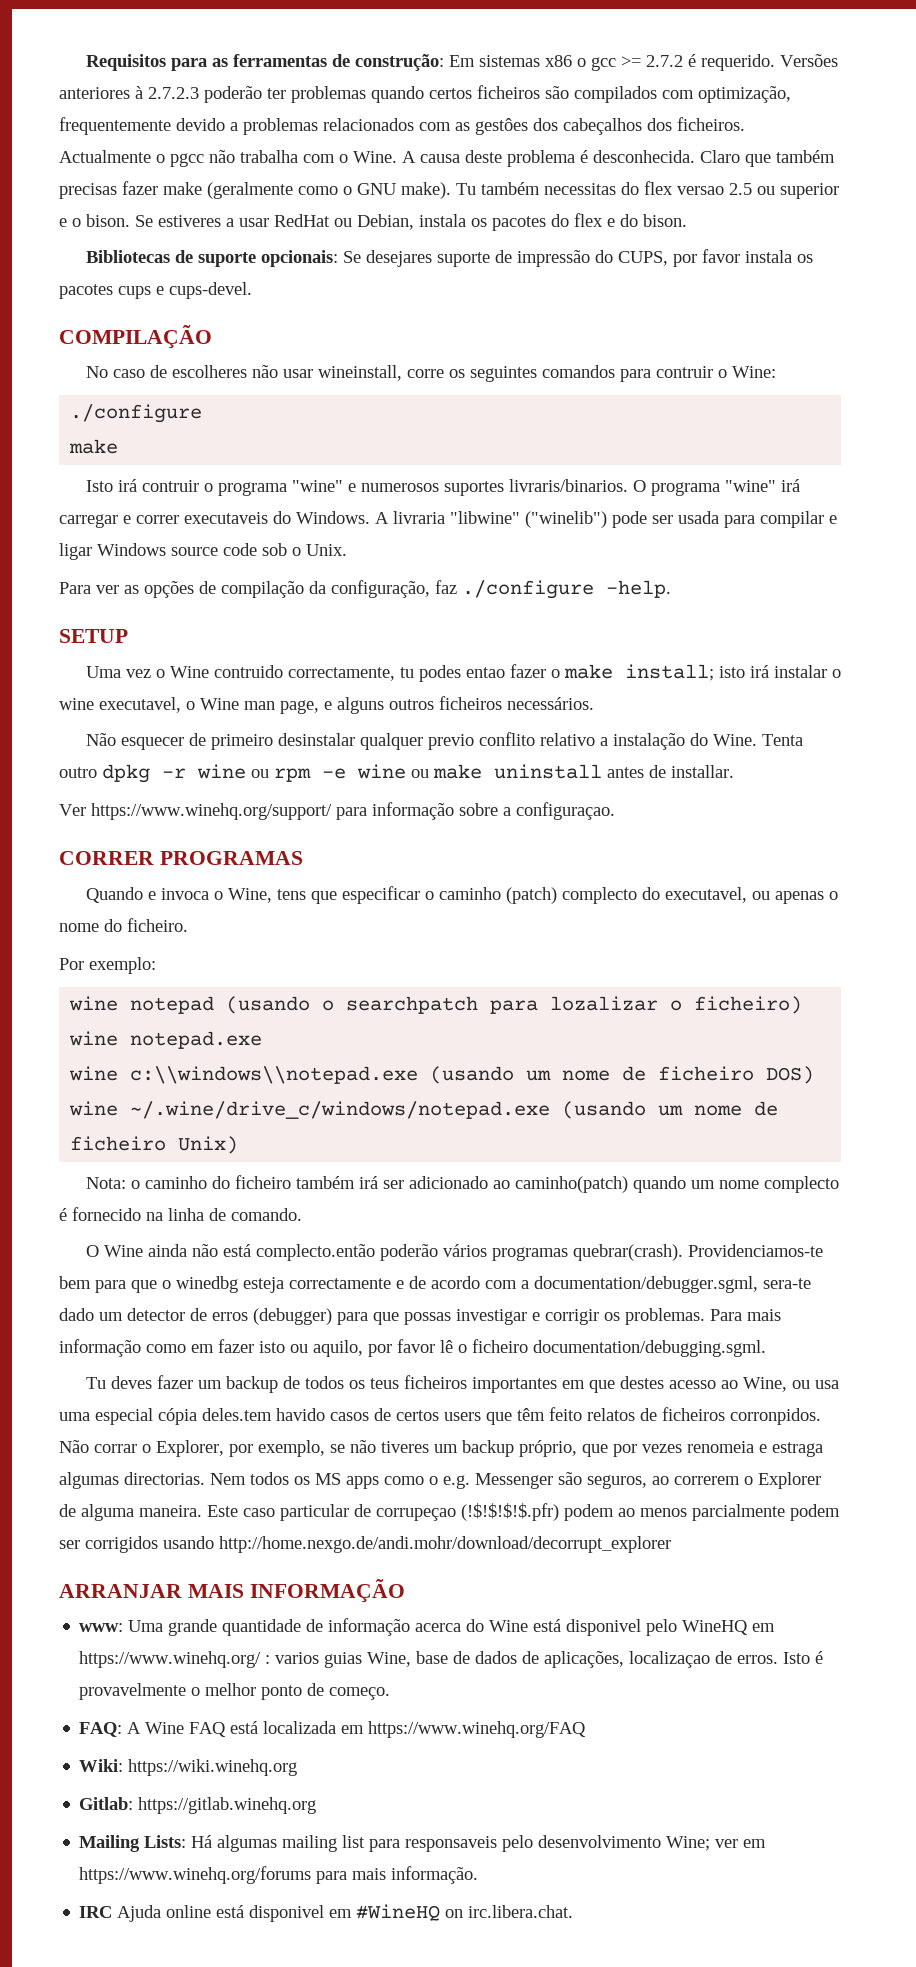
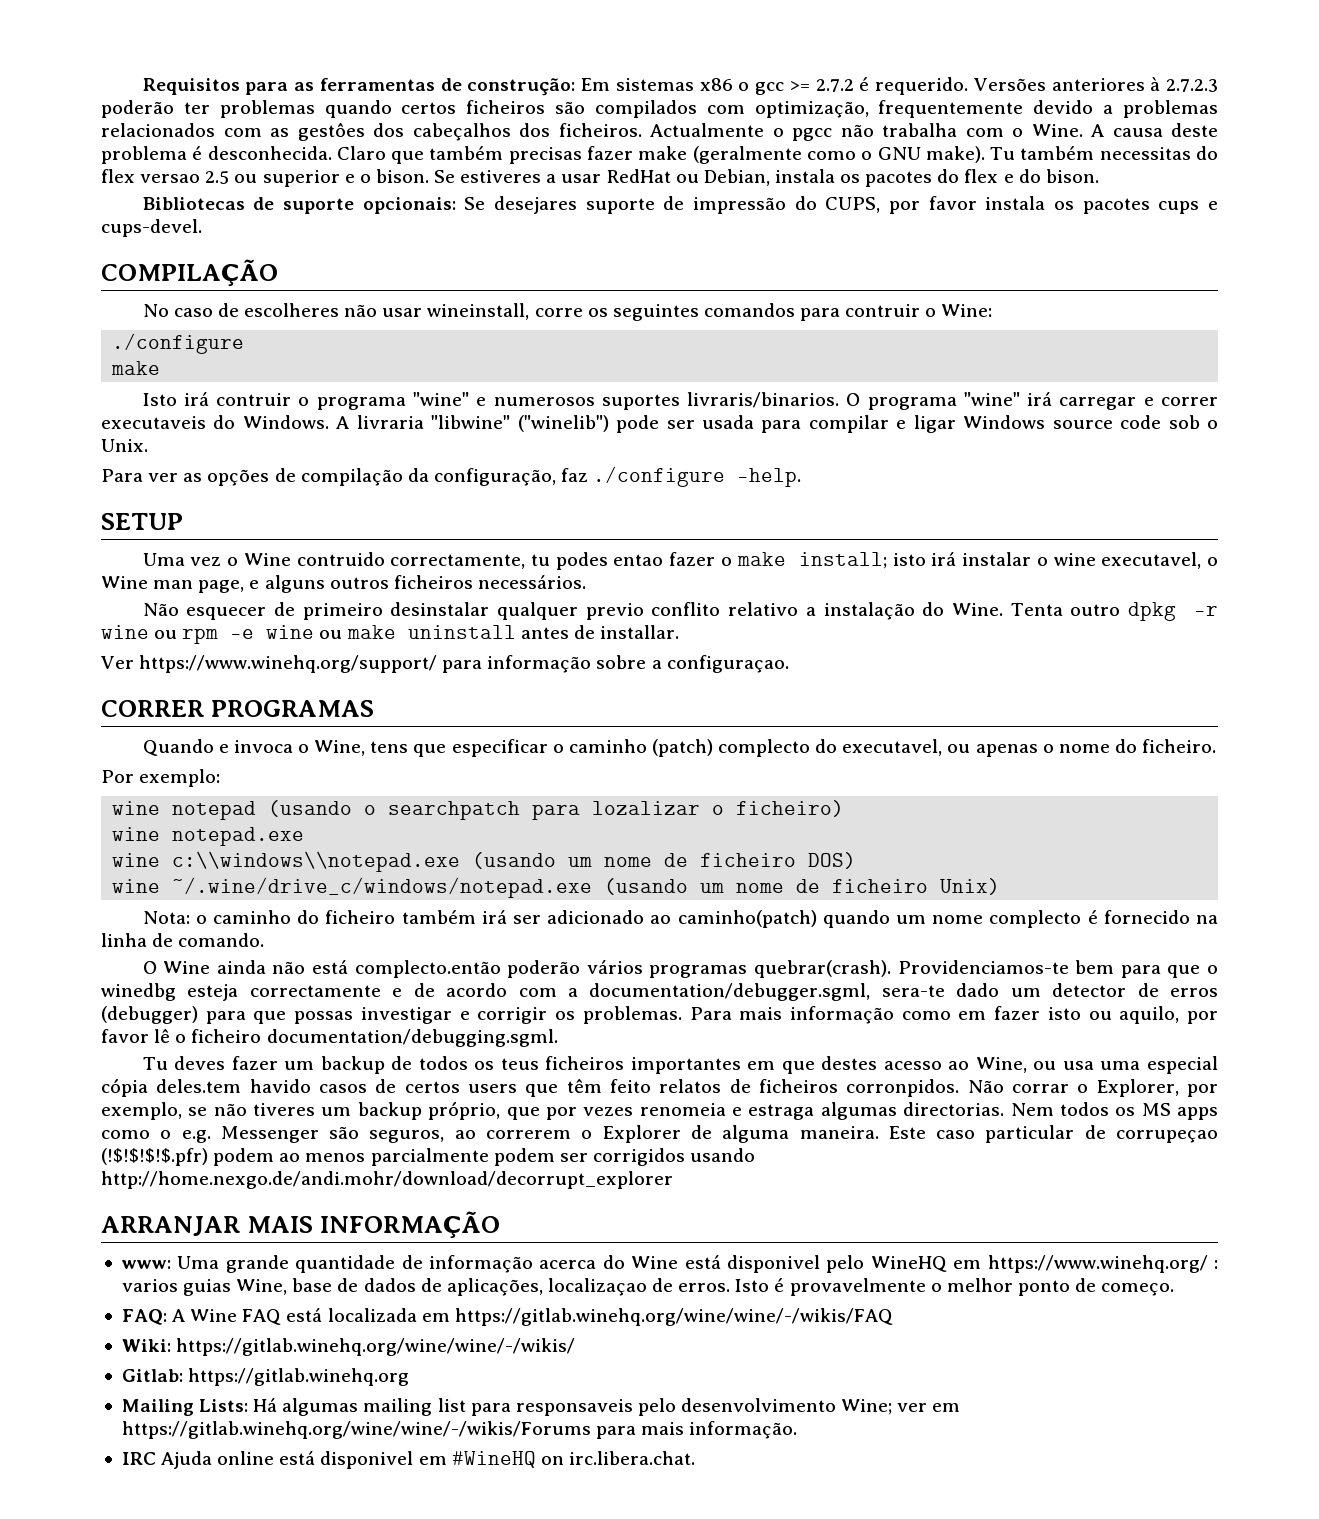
- FAQ: A Wine FAQ está localizada em https://www.winehq.org/FAQ
+ FAQ: A Wine FAQ está localizada em https://gitlab.winehq.org/wine/wine/-/wikis/FAQ
- Wiki: https://wiki.winehq.org
+ Wiki: https://gitlab.winehq.org/wine/wine/-/wikis/
- Mailing Lists: Há algumas mailing list para responsaveis pelo desenvolvimento Wine; ver em https://www.winehq.org/forums para mais informação.
+ Mailing Lists: Há algumas mailing list para responsaveis pelo desenvolvimento Wine; ver em https://gitlab.winehq.org/wine/wine/-/wikis/Forums para mais informação.

